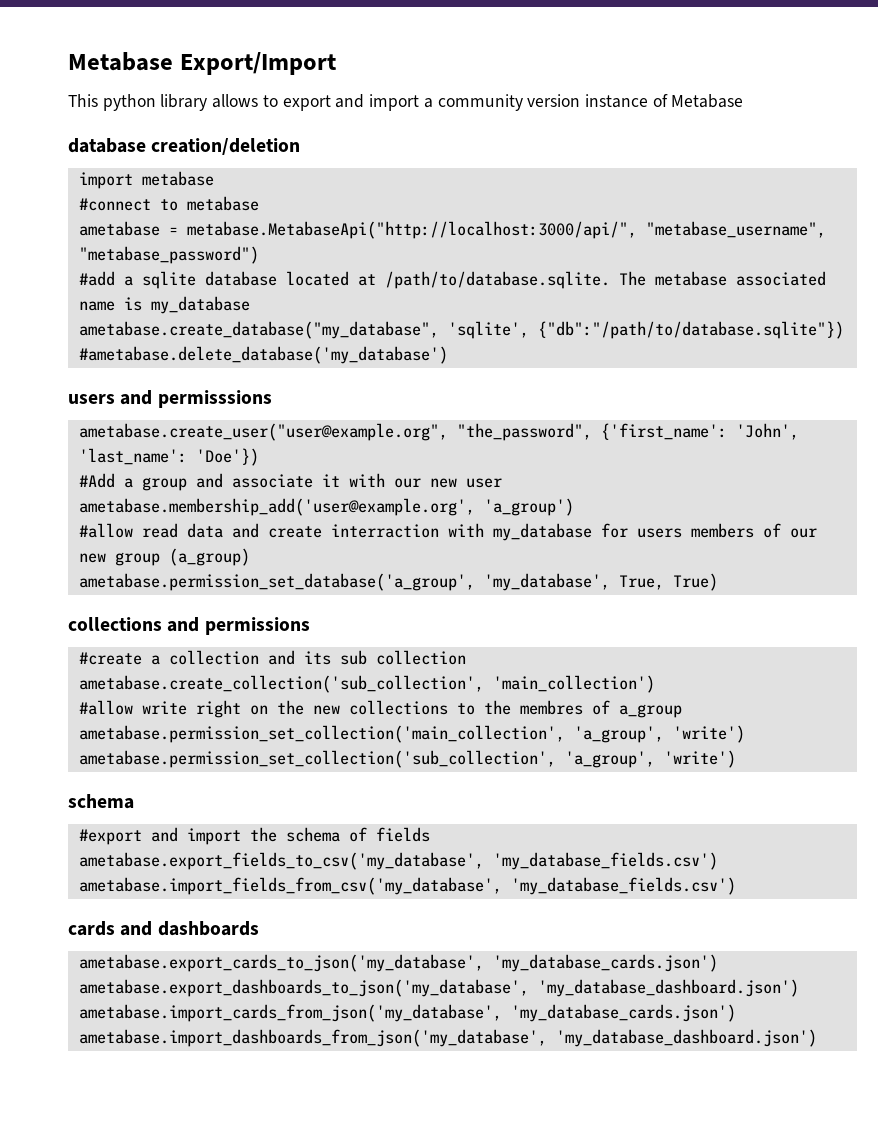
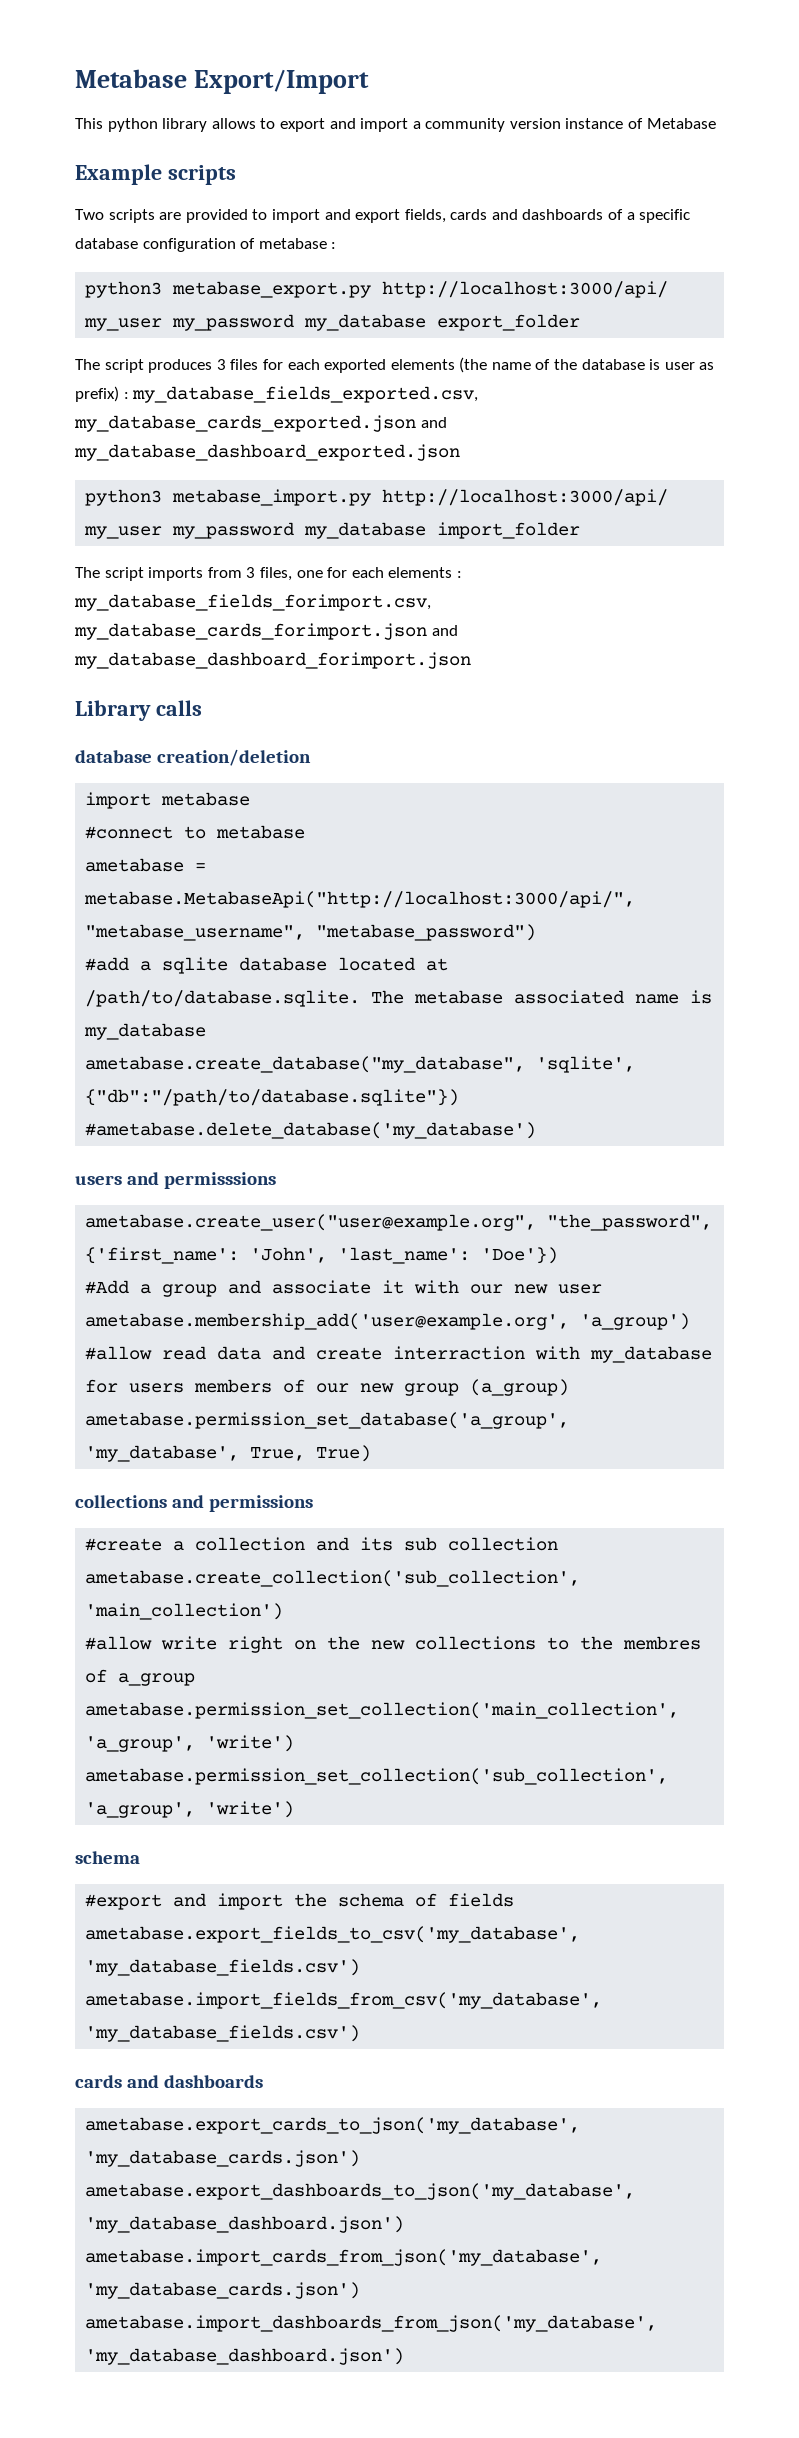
+ Example scripts
+ Two scripts are provided to import and export fields, cards and dashboards of a specific database configuration of metabase :
+ python3 metabase_export.py http://localhost:3000/api/ my_user my_password my_database export_folder
+ The script produces 3 files for each exported elements (the name of the database is user as prefix) : my_database_fields_exported.csv, my_database_cards_exported.json and my_database_dashboard_exported.json
+ python3 metabase_import.py http://localhost:3000/api/ my_user my_password my_database import_folder
+ The script imports from 3 files, one for each elements : my_database_fields_forimport.csv, my_database_cards_forimport.json and my_database_dashboard_forimport.json
+ Library calls

